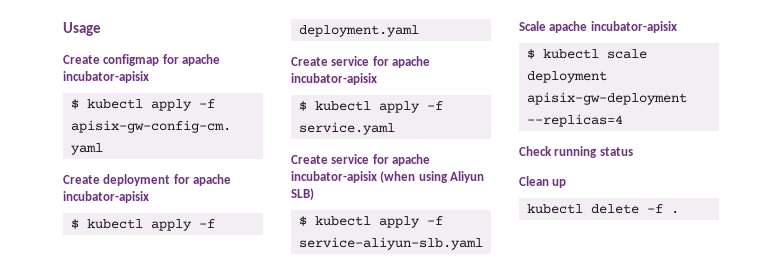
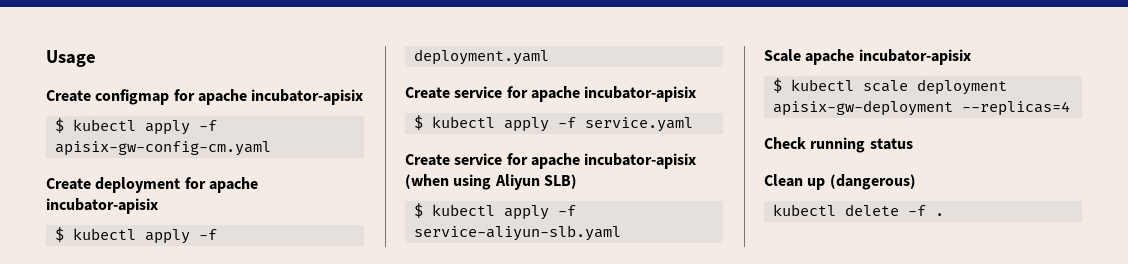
- Clean up
+ Clean up (dangerous)

